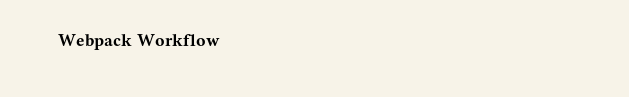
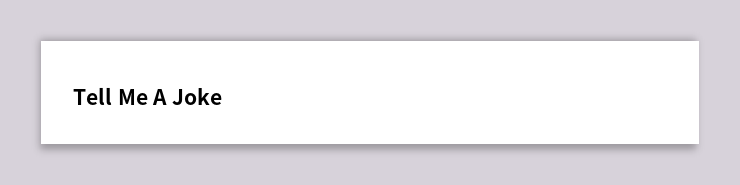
- Webpack Workflow
+ Tell Me A Joke

